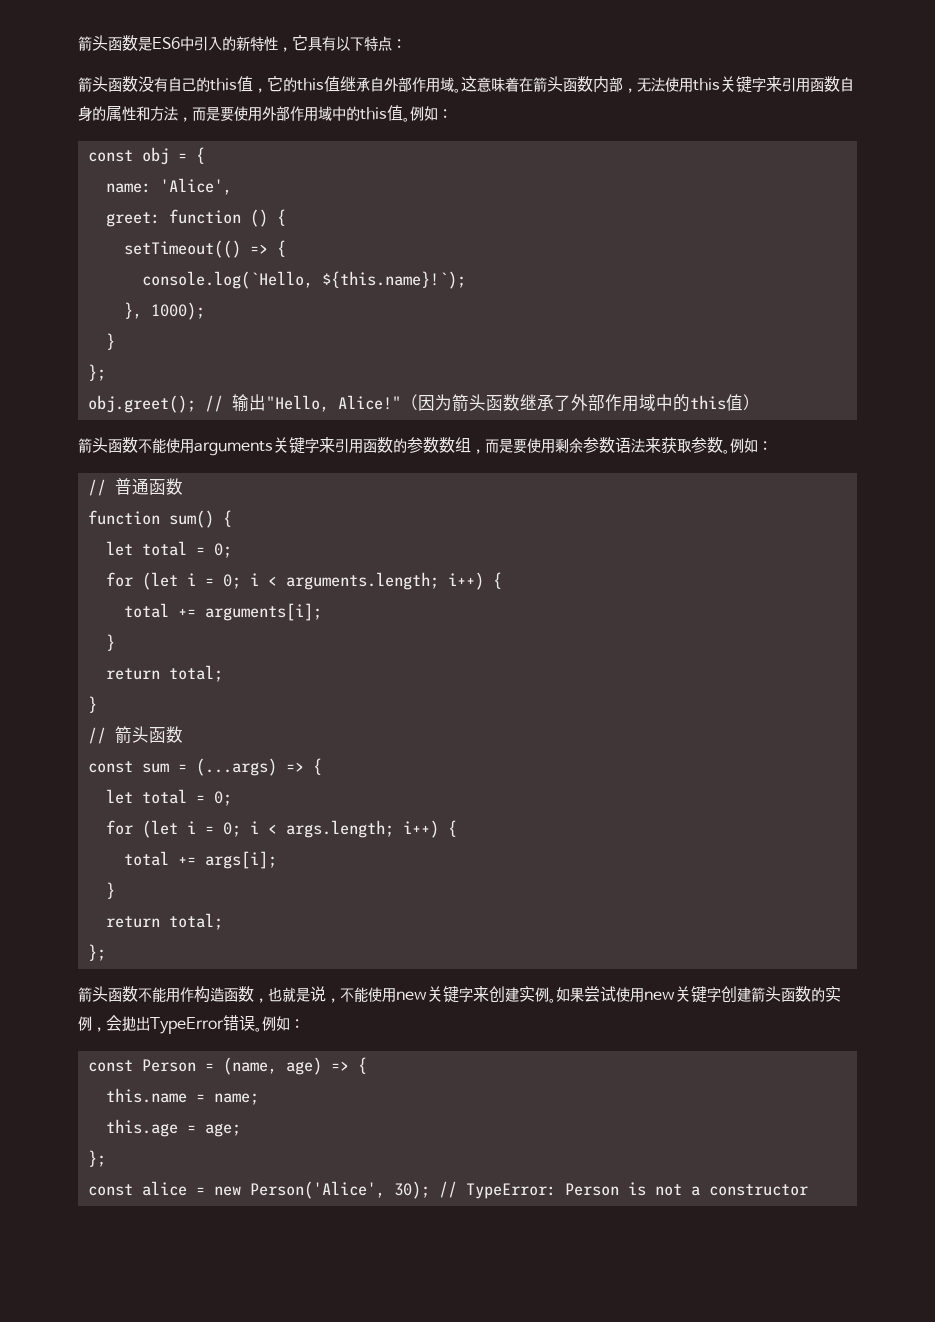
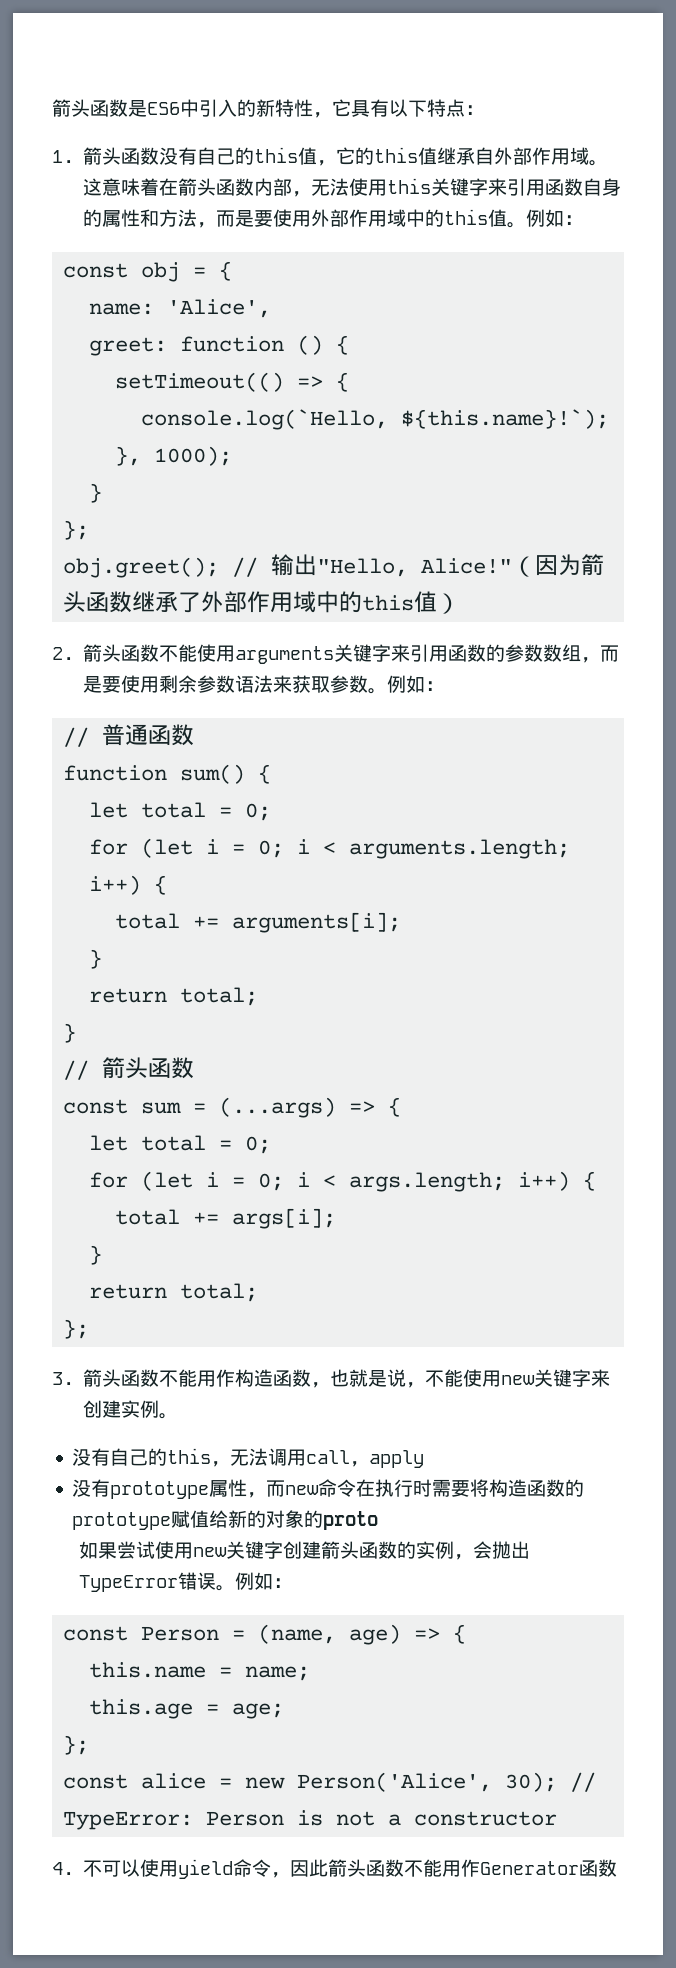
- 箭头函数没有自己的this值，它的this值继承自外部作用域。
+ 1.箭头函数没有自己的this值，它的this值继承自外部作用域。
- 箭头函数不能使用arguments关键字来引用函数的参数数组，而是要使用剩余参数语法来获取参数。
+ 2.箭头函数不能使用arguments关键字来引用函数的参数数组，而是要使用剩余参数语法来获取参数。
- 箭头函数不能用作构造函数，也就是说，不能使用new关键字来创建实例。如果尝试使用new关键字创建箭头函数的实例，会抛出TypeError错误。
+ 3.箭头函数不能用作构造函数，也就是说，不能使用new关键字来创建实例。
+ 没有自己的this，无法调用call，apply
+ 没有prototype属性，而new命令在执行时需要将构造函数的prototype赋值给新的对象的proto
+ 如果尝试使用new关键字创建箭头函数的实例，会抛出TypeError错误。
+ 4.不可以使用yield命令，因此箭头函数不能用作Generator函数

